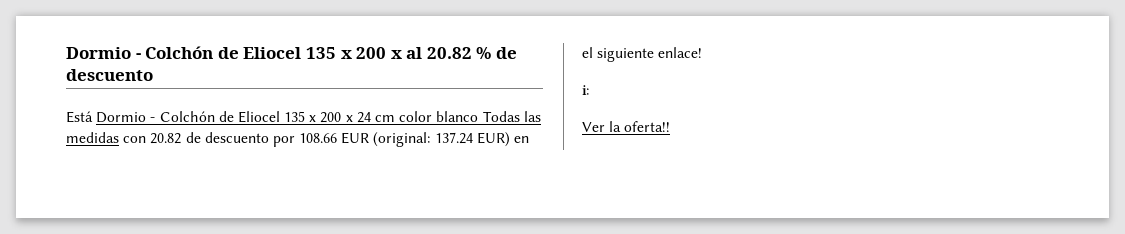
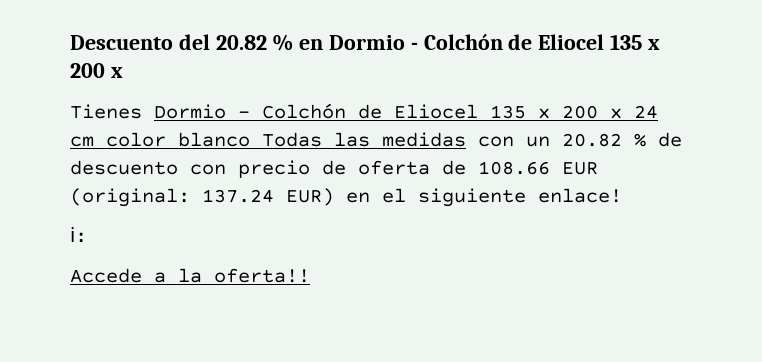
- Dormio - Colchón de Eliocel 135 x 200 x al 20.82 % de descuento
- Está Dormio - Colchón de Eliocel 135 x 200 x 24 cm color blanco Todas las medidas con 20.82 de descuento por 108.66 EUR (original: 137.24 EUR) en el siguiente enlace!
+ Descuento del 20.82 % en Dormio - Colchón de Eliocel 135 x 200 x
+ Tienes Dormio - Colchón de Eliocel 135 x 200 x 24 cm color blanco Todas las medidas con un 20.82 % de descuento con precio de oferta de 108.66 EUR (original: 137.24 EUR) en el siguiente enlace!
- Ver la oferta!!
+ Accede a la oferta!!

